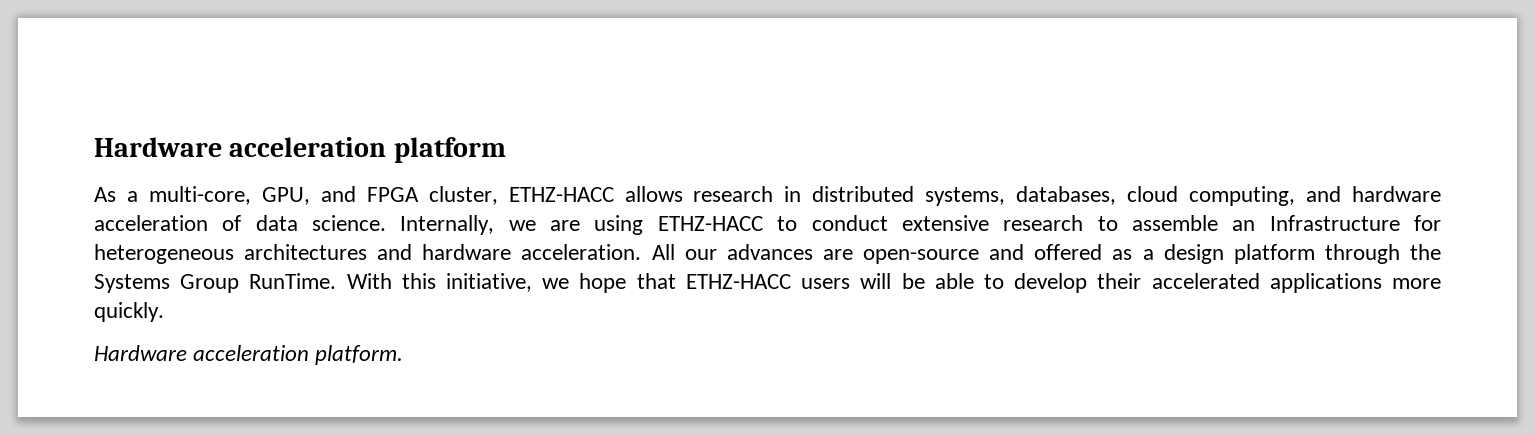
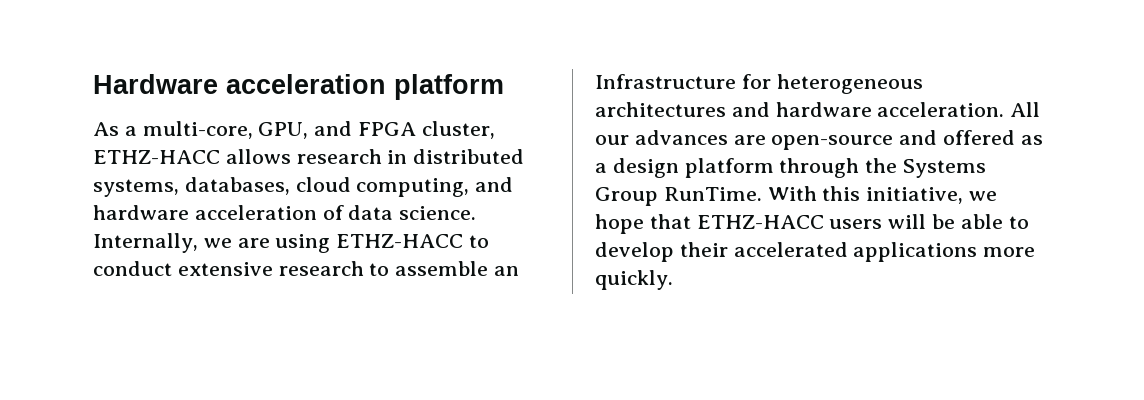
- Hardware acceleration platform.

